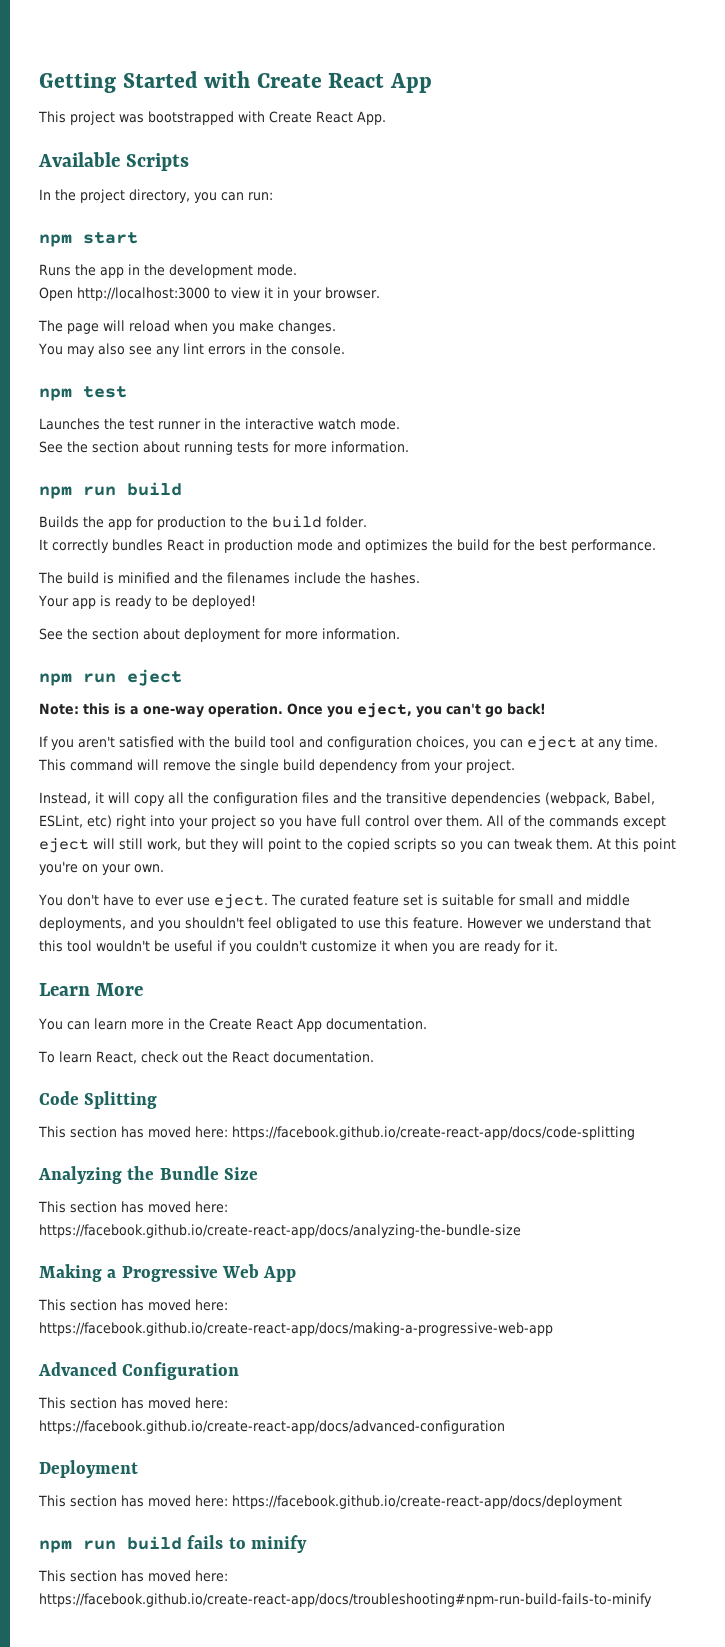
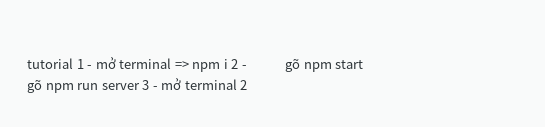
- Getting Started with Create React App
- This project was bootstrapped with Create React App.
- Available Scripts
- In the project directory, you can run:
- npm start
- Runs the app in the development mode.
- Open http://localhost:3000 to view it in your browser.
- The page will reload when you make changes.
- You may also see any lint errors in the console.
- npm test
- Launches the test runner in the interactive watch mode.
- See the section about running tests for more information.
- npm run build
- Builds the app for production to the build folder.
- It correctly bundles React in production mode and optimizes the build for the best performance.
- The build is minified and the filenames include the hashes.
- Your app is ready to be deployed!
- See the section about deployment for more information.
- npm run eject
- Note: this is a one-way operation. Once you eject, you can't go back!
- If you aren't satisfied with the build tool and configuration choices, you can eject at any time. This command will remove the single build dependency from your project.
- Instead, it will copy all the configuration files and the transitive dependencies (webpack, Babel, ESLint, etc) right into your project so you have full control over them. All of the commands except eject will still work, but they will point to the copied scripts so you can tweak them. At this point you're on your own.
- You don't have to ever use eject. The curated feature set is suitable for small and middle deployments, and you shouldn't feel obligated to use this feature. However we understand that this tool wouldn't be useful if you couldn't customize it when you are ready for it.
- Learn More
- You can learn more in the Create React App documentation.
- To learn React, check out the React documentation.
- Code Splitting
- This section has moved here: https://facebook.github.io/create-react-app/docs/code-splitting
- Analyzing the Bundle Size
- This section has moved here: https://facebook.github.io/create-react-app/docs/analyzing-the-bundle-size
- Making a Progressive Web App
- This section has moved here: https://facebook.github.io/create-react-app/docs/making-a-progressive-web-app
- Advanced Configuration
- This section has moved here: https://facebook.github.io/create-react-app/docs/advanced-configuration
- Deployment
- This section has moved here: https://facebook.github.io/create-react-app/docs/deployment
- npm run build fails to minify
- This section has moved here: https://facebook.github.io/create-react-app/docs/troubleshooting#npm-run-build-fails-to-minify
+ tutorial 1 - mở terminal => npm i 2 - gõ npm run server 3 - mở terminal 2 gõ npm start

